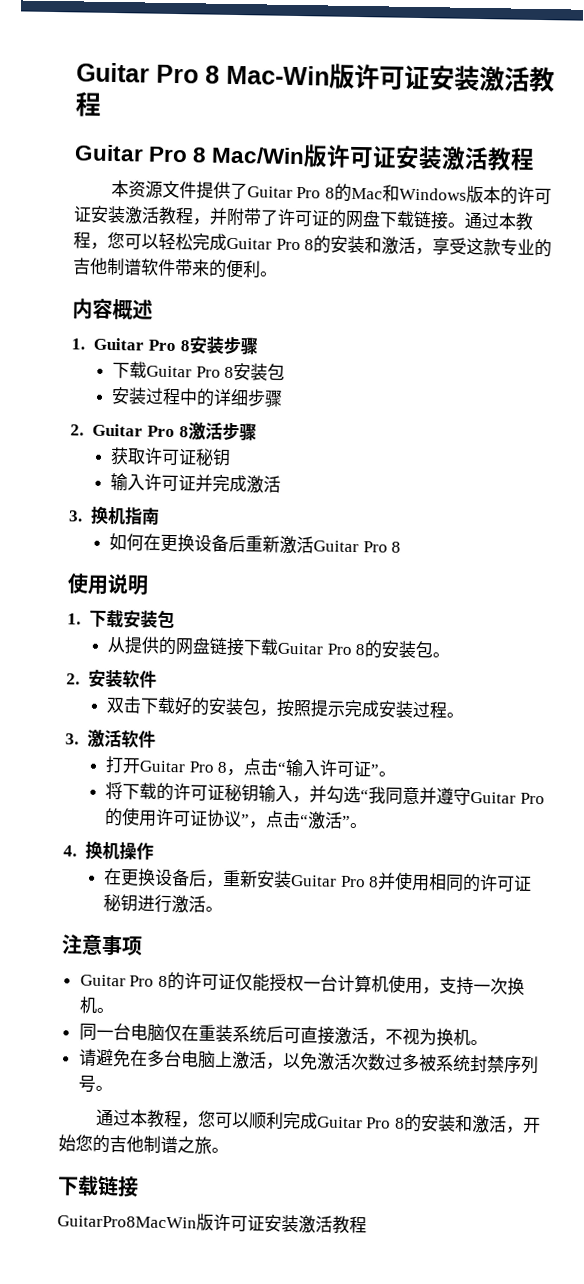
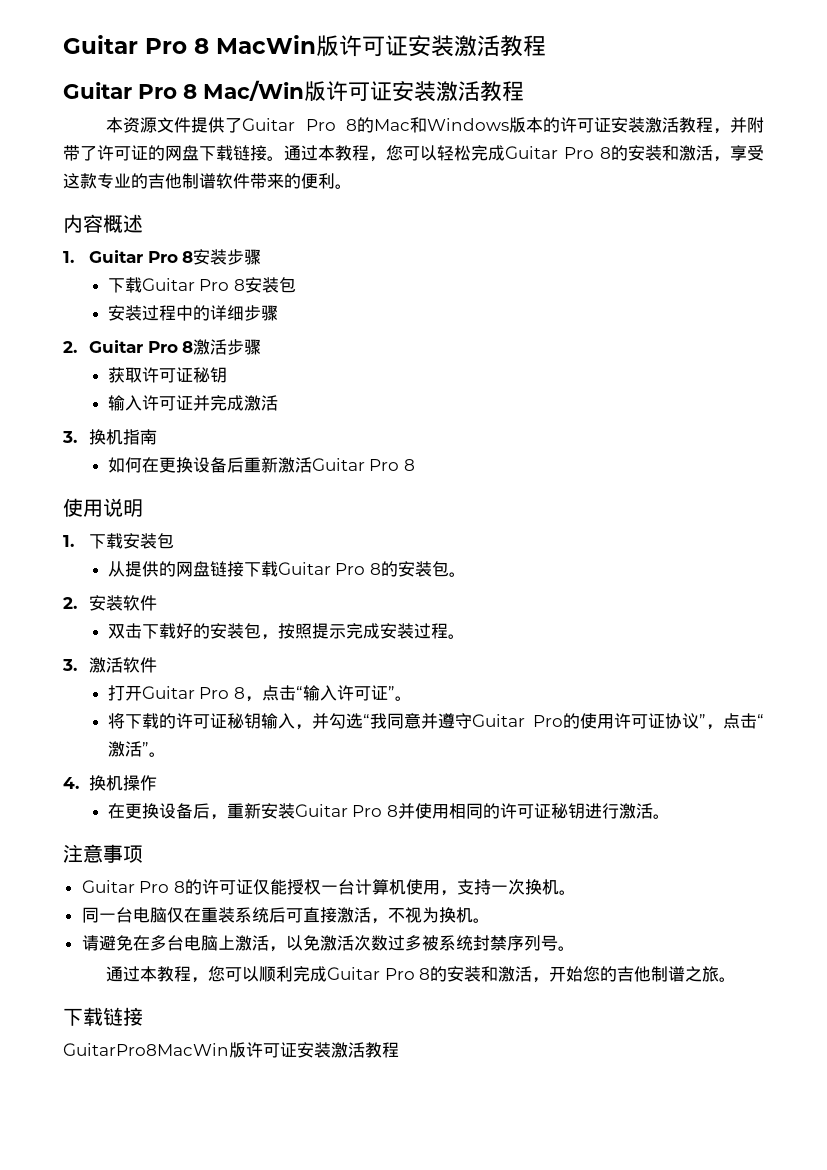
- Guitar Pro 8 Mac-Win版许可证安装激活教程
+ Guitar Pro 8 MacWin版许可证安装激活教程

